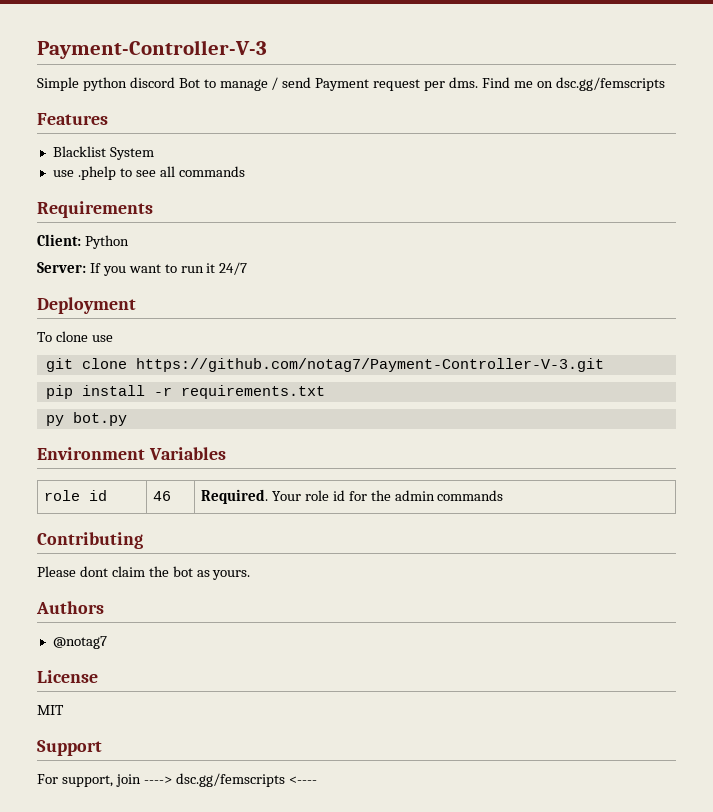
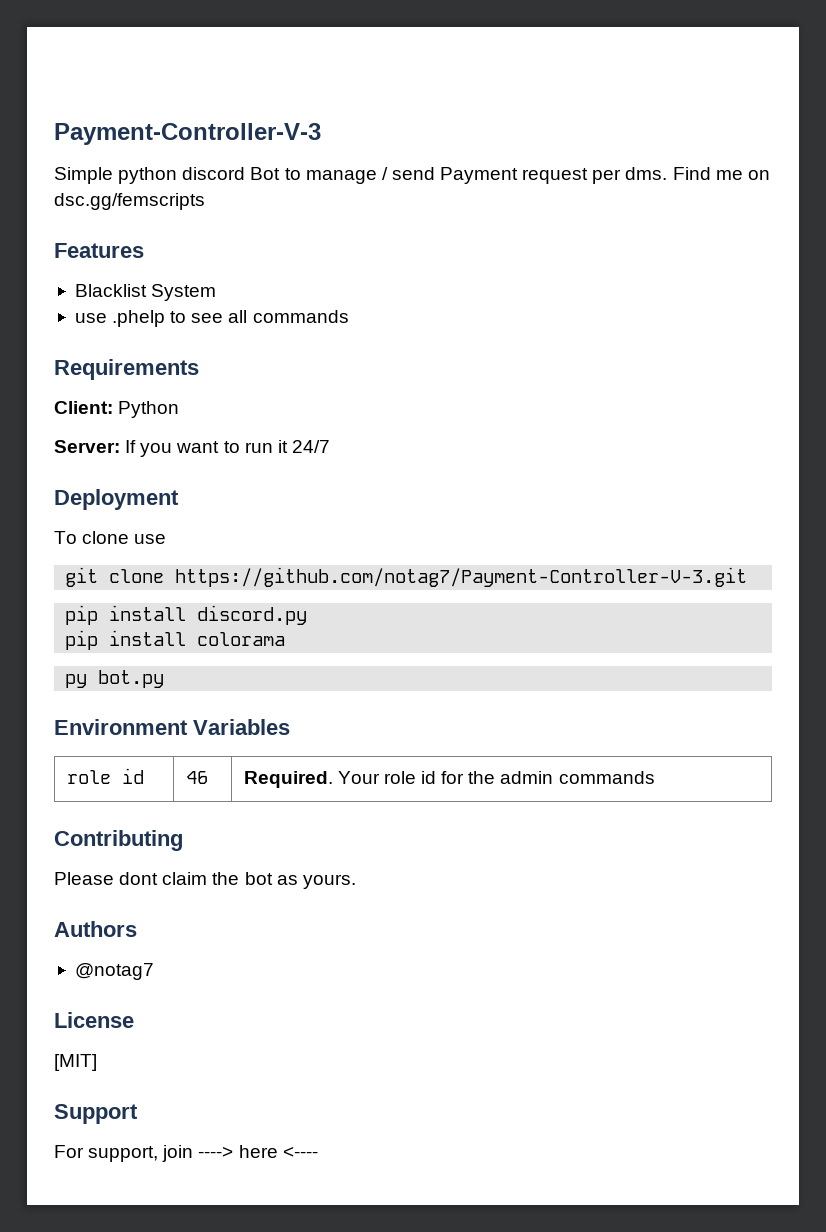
- pip install -r requirements.txt
+ pip install discord.py
+ pip install colorama
- MIT
+ [MIT]
- For support, join ----> dsc.gg/femscripts <----
+ For support, join ----> here <----

